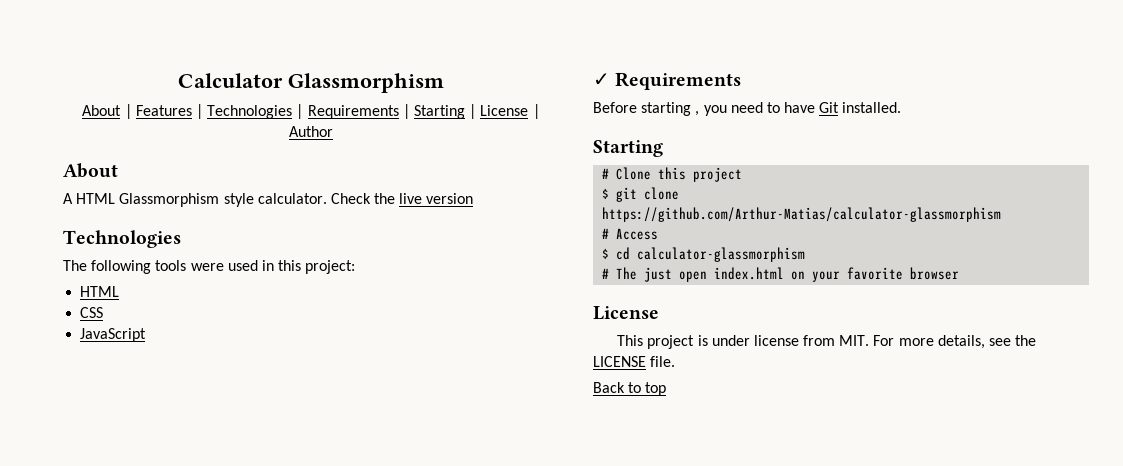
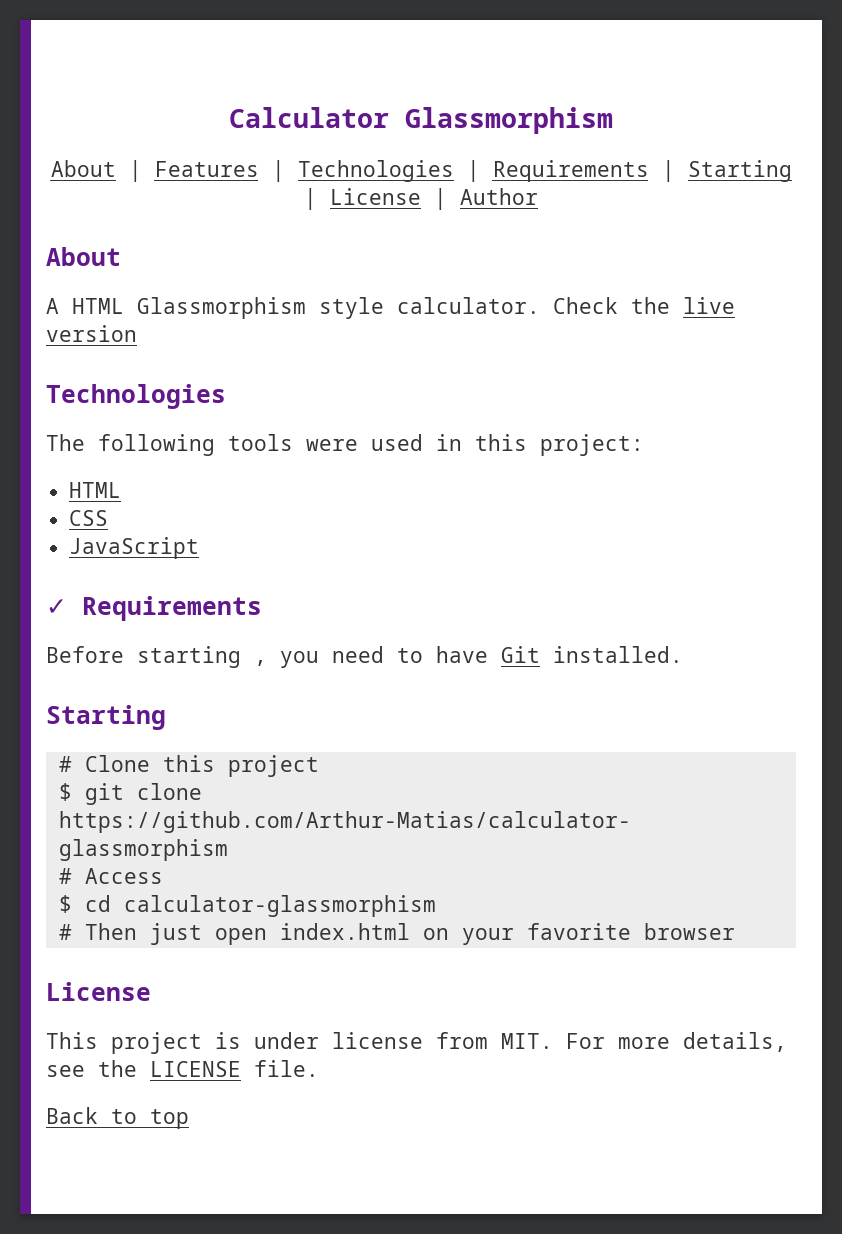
- # The just open index.html on your favorite browser
+ # Then just open index.html on your favorite browser

